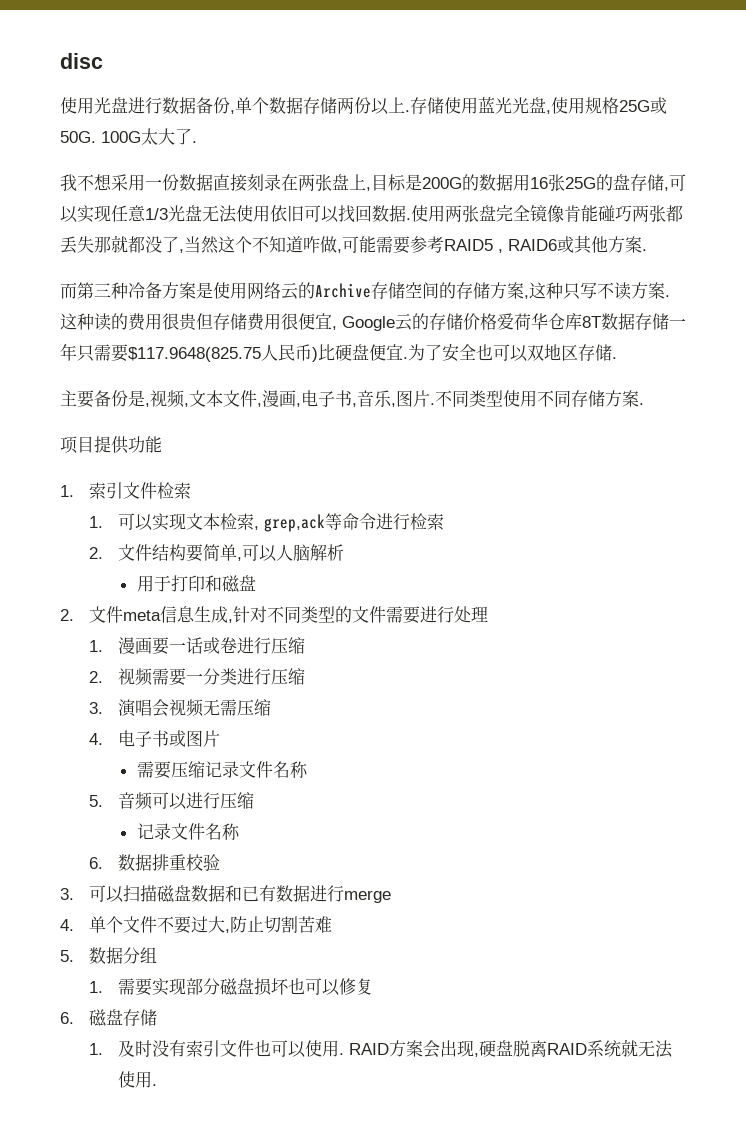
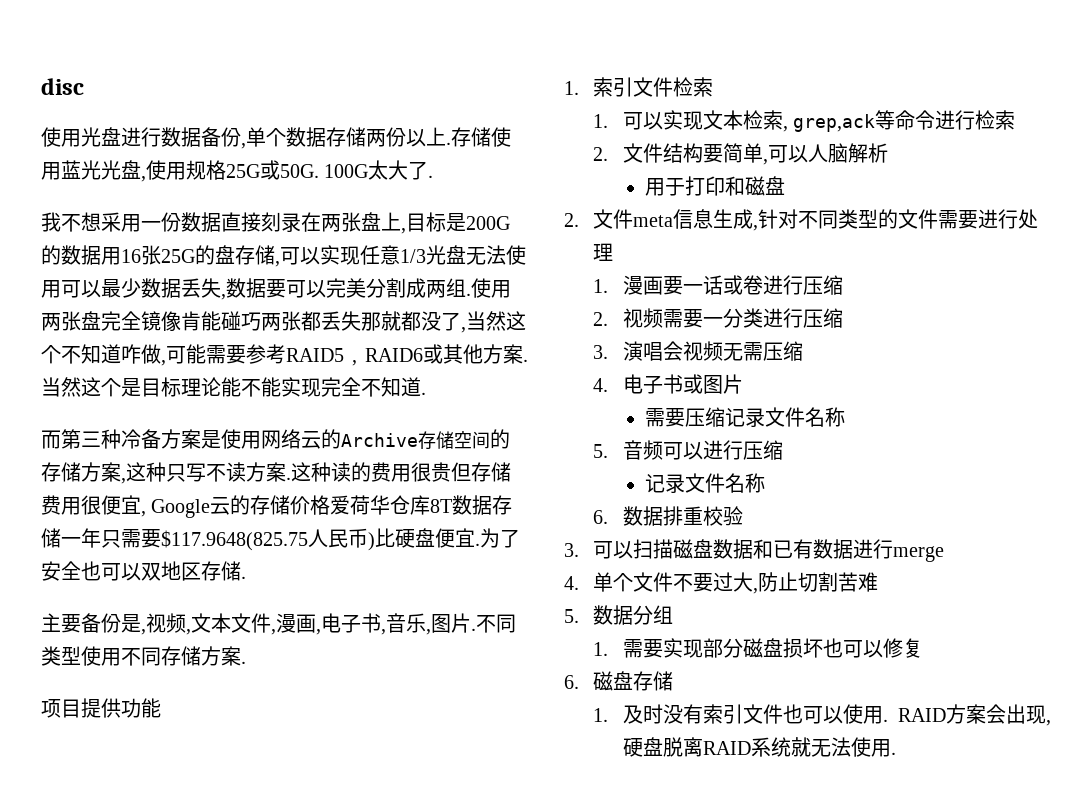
- 我不想采用一份数据直接刻录在两张盘上,目标是200G的数据用16张25G的盘存储,可以实现任意1/3光盘无法使用依旧可以找回数据.
+ 我不想采用一份数据直接刻录在两张盘上,目标是200G的数据用16张25G的盘存储,可以实现任意1/3光盘无法使用可以最少数据丢失,数据要可以完美分割成两组.
+ 当然这个是目标理论能不能实现完全不知道.

